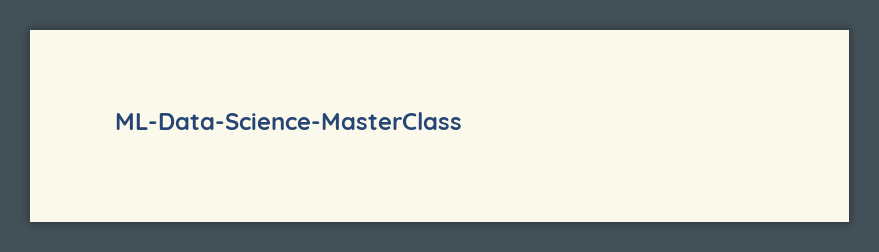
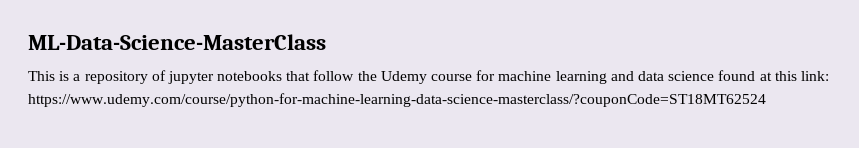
+ This is a repository of jupyter notebooks that follow the Udemy course for machine learning and data science found at this link: https://www.udemy.com/course/python-for-machine-learning-data-science-masterclass/?couponCode=ST18MT62524

